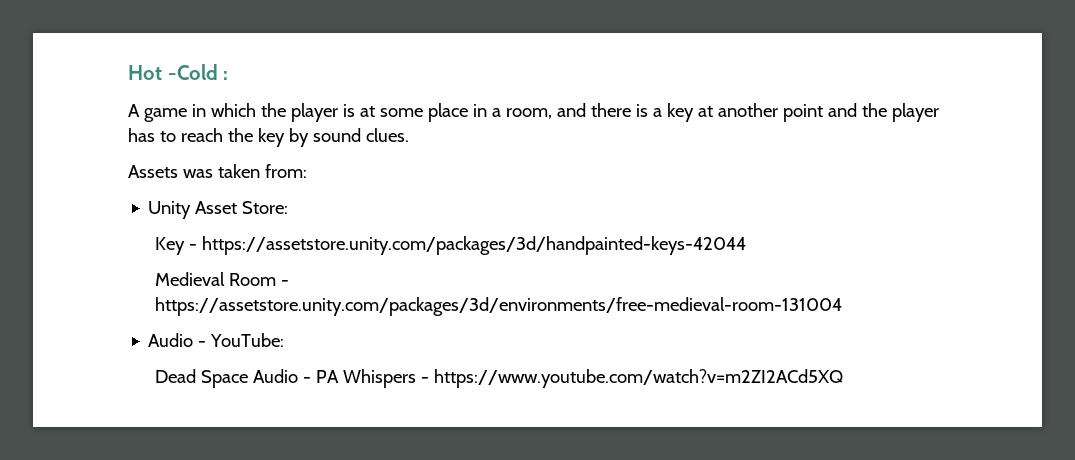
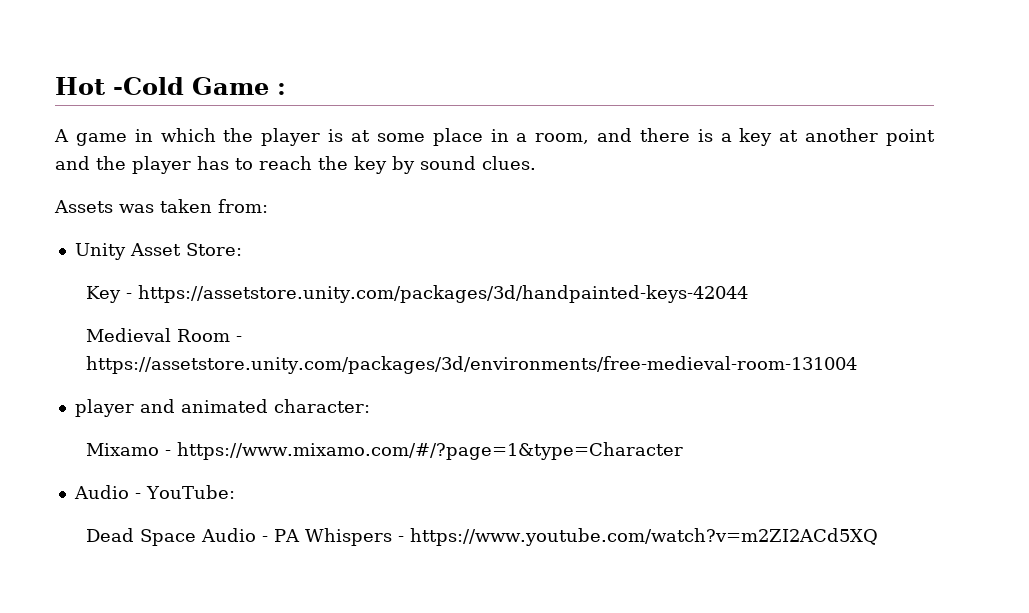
- Hot -Cold :
+ Hot -Cold Game :
+ player and animated character:
+ Mixamo - https://www.mixamo.com/#/?page=1&type=Character

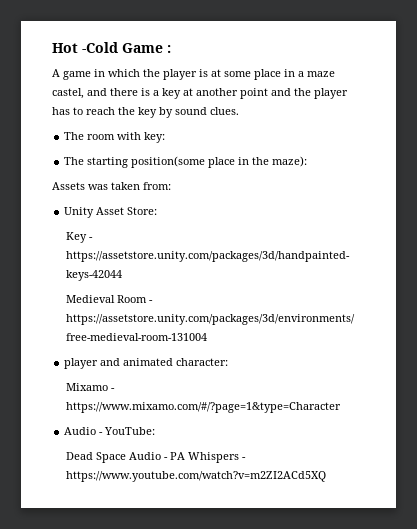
- A game in which the player is at some place in a room, and there is a key at another point and the player has to reach the key by sound clues.
+ A game in which the player is at some place in a maze castel, and there is a key at another point and the player has to reach the key by sound clues.
+ The room with key:
+ The starting position(some place in the maze):

